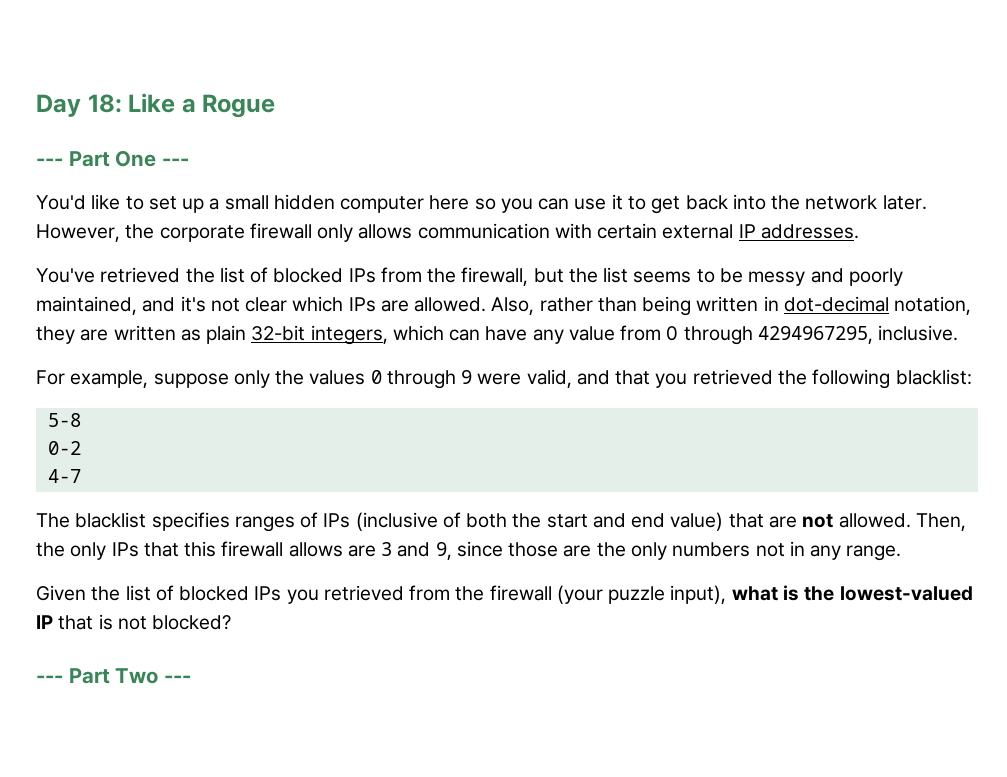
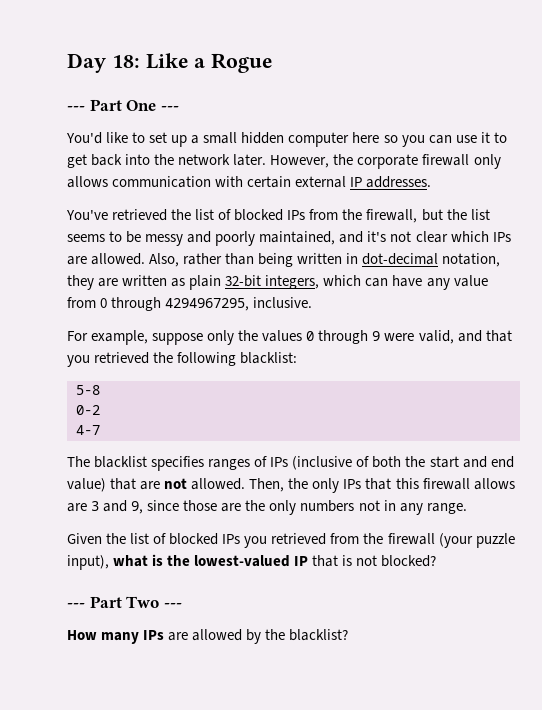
+ How many IPs are allowed by the blacklist?

